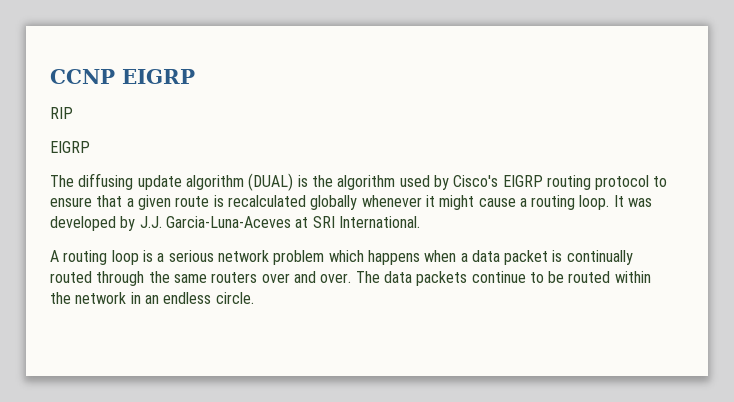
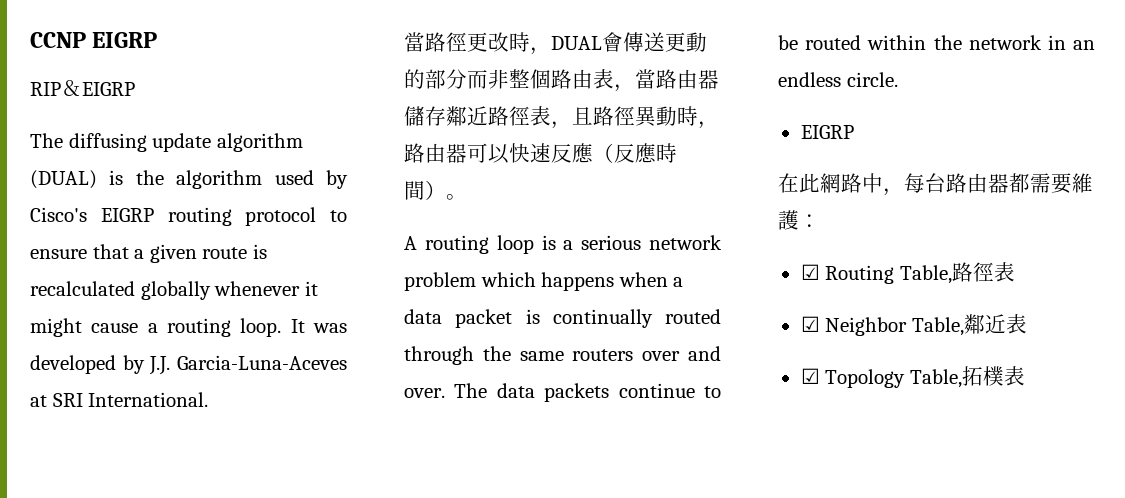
- RIP
- EIGRP
+ RIP＆EIGRP
+ 當路徑更改時，DUAL會傳送更動的部分而非整個路由表，當路由器儲存鄰近路徑表，且路徑異動時，路由器可以快速反應（反應時間）。
  The data packets continue to be routed within the network in an endless circle.
+ EIGRP
+ 在此網路中，每台路由器都需要維護：
+ ☑ Routing Table,路徑表
+ ☑ Neighbor Table,鄰近表
+ ☑ Topology Table,拓樸表

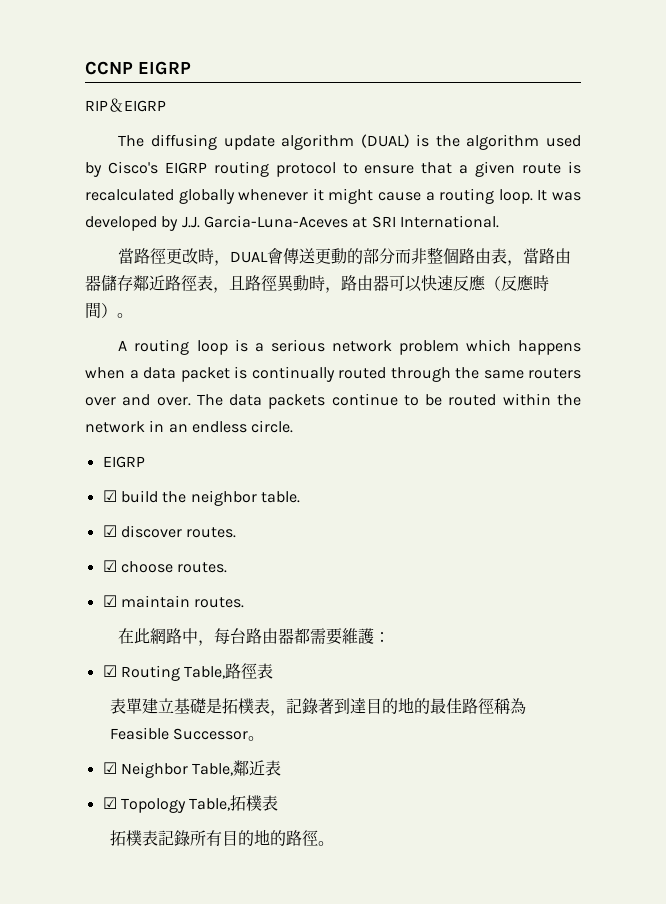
+ ☑ build the neighbor table.
+ ☑ discover routes.
+ ☑ choose routes.
+ ☑ maintain routes.
+ 表單建立基礎是拓樸表，記錄著到達目的地的最佳路徑稱為Feasible Successor。
+ 拓樸表記錄所有目的地的路徑。

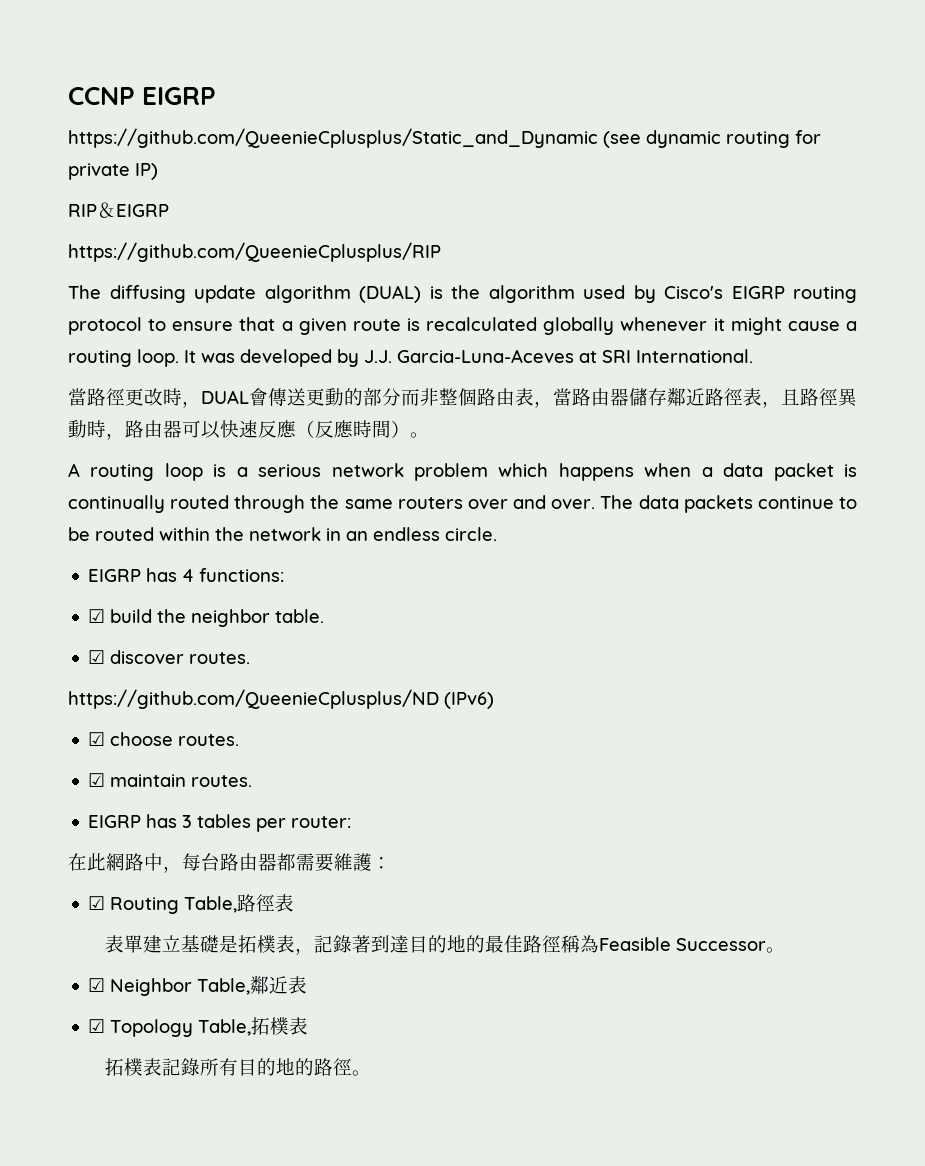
+ https://github.com/QueenieCplusplus/Static_and_Dynamic (see dynamic routing for private IP)
+ https://github.com/QueenieCplusplus/RIP
  The data packets continue to be routed within the network in an endless circle.
- EIGRP
+ EIGRP has 4 functions:
+ https://github.com/QueenieCplusplus/ND (IPv6)
+ EIGRP has 3 tables per router:

